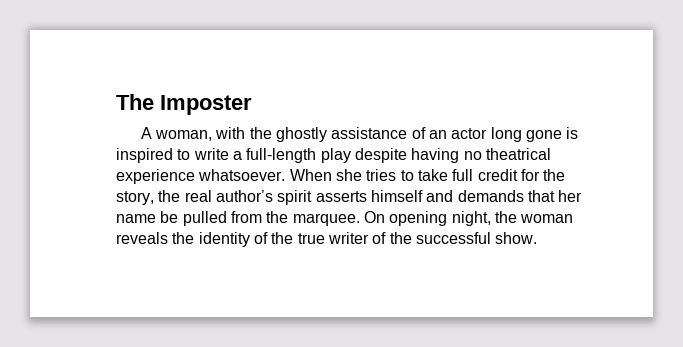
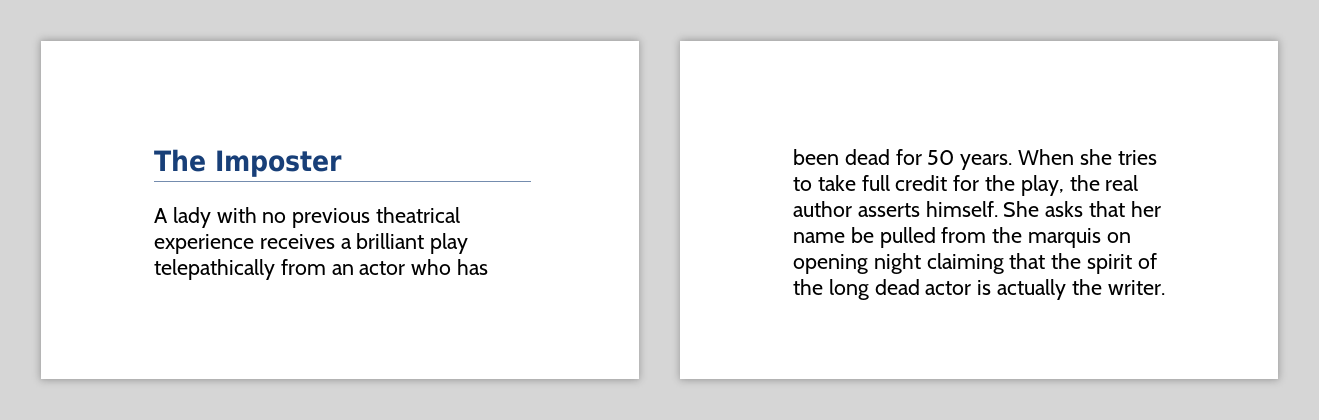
- A woman, with the ghostly assistance of an actor long gone is inspired to write a full-length play despite having no theatrical experience whatsoever.
+ A lady with no previous theatrical experience receives a brilliant play telepathically from an actor who has been dead for 50 years.
- When she tries to take full credit for the story, the real author’s spirit asserts himself and demands that her name be pulled from the marquee. On opening night, the woman reveals the identity of the true writer of the successful show.
+ When she tries to take full credit for the play, the real author asserts himself. She asks that her name be pulled from the marquis on opening night claiming that the spirit of the long dead actor is actually the writer.

